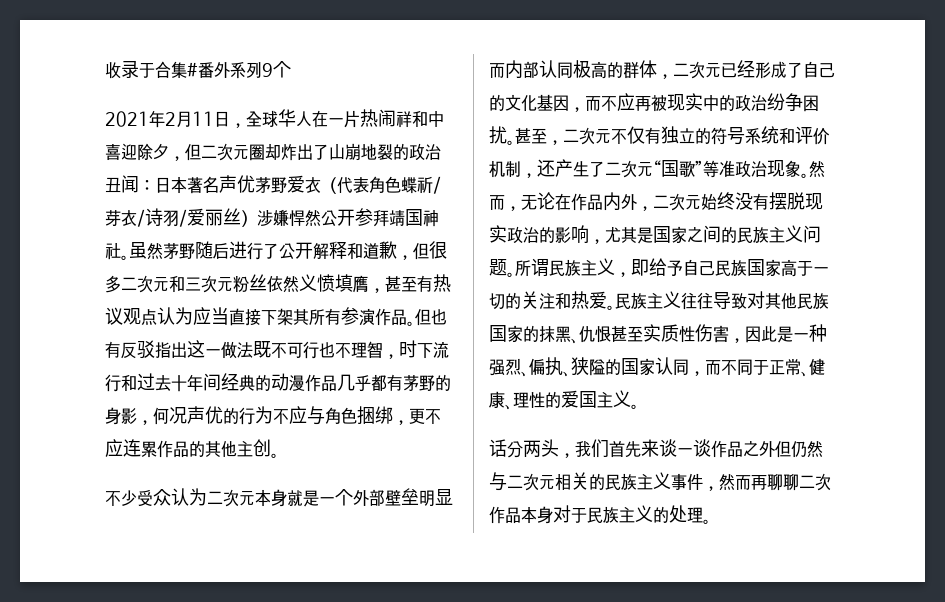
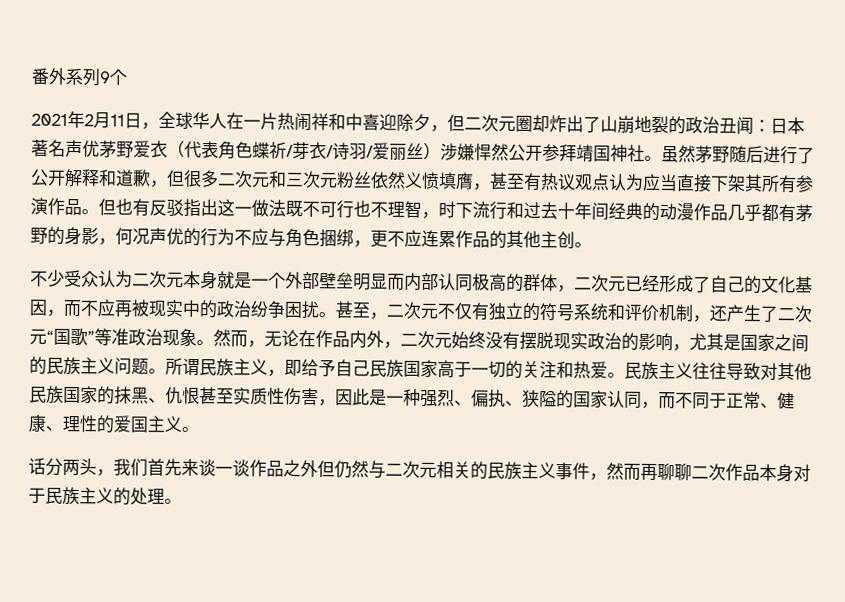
- 收录于合集#番外系列9个
+ 番外系列9个

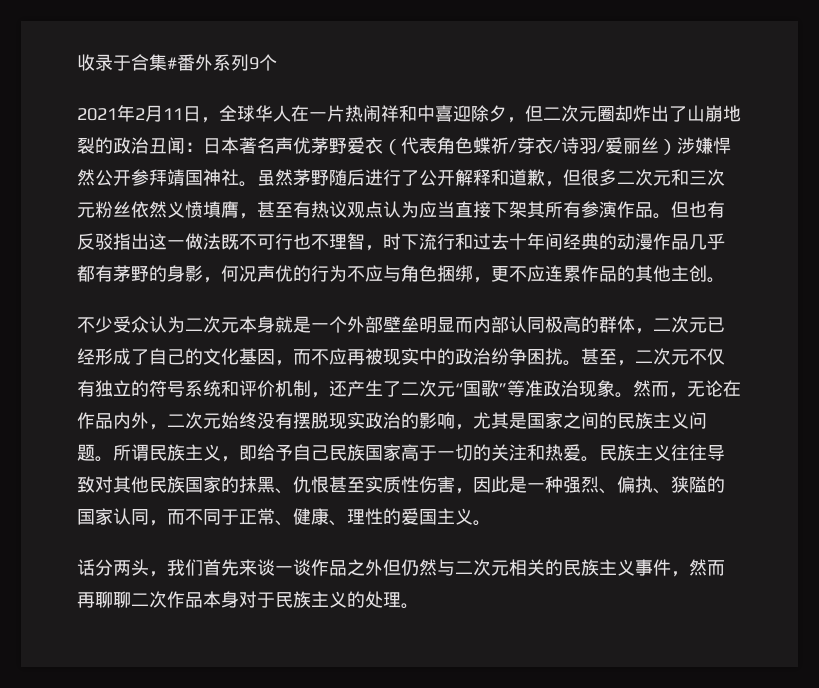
- 番外系列9个
+ 收录于合集#番外系列9个

